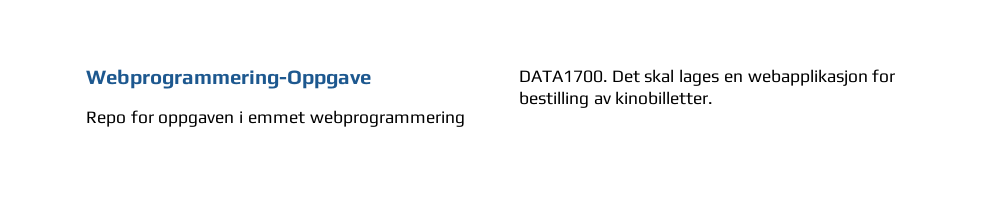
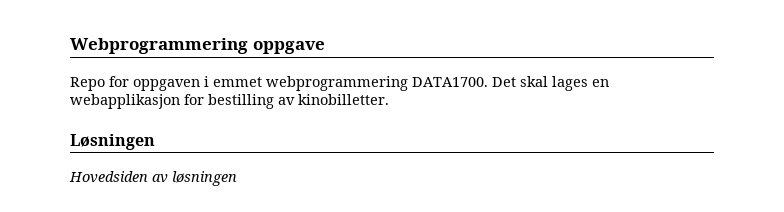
- Webprogrammering-Oppgave
+ Webprogrammering oppgave
+ Løsningen
+ Hovedsiden av løsningen

